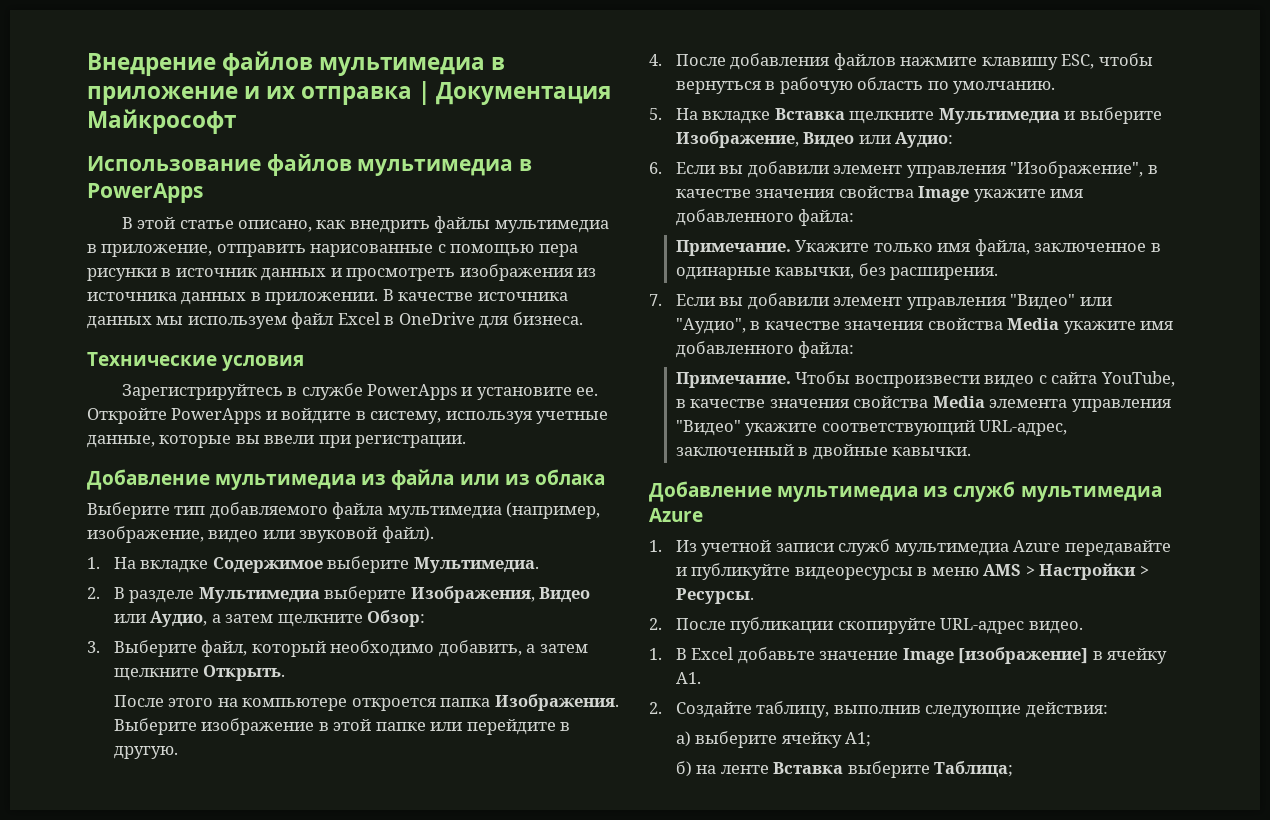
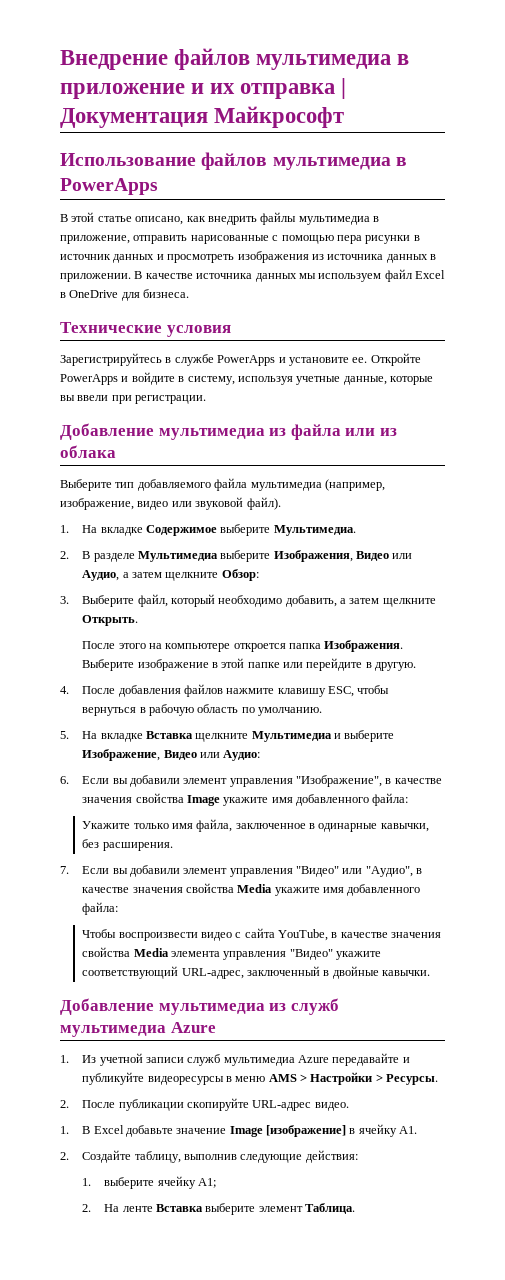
  6. Если вы добавили элемент управления "Изображение", в качестве значения свойства Image укажите имя добавленного файла:
- Примечание. Укажите только имя файла, заключенное в одинарные кавычки, без расширения.
+ Укажите только имя файла, заключенное в одинарные кавычки, без расширения.
  7. Если вы добавили элемент управления "Видео" или "Аудио", в качестве значения свойства Media укажите имя добавленного файла:
- Примечание. Чтобы воспроизвести видео с сайта YouTube, в качестве значения свойства Media элемента управления "Видео" укажите соответствующий URL-адрес, заключенный в двойные кавычки.
+ Чтобы воспроизвести видео с сайта YouTube, в качестве значения свойства Media элемента управления "Видео" укажите соответствующий URL-адрес, заключенный в двойные кавычки.
- а) выберите ячейку A1;
+ 1. выберите ячейку A1;
- б) на ленте Вставка выберите Таблица;
+ 2. На ленте Вставка выберите элемент Таблица.

